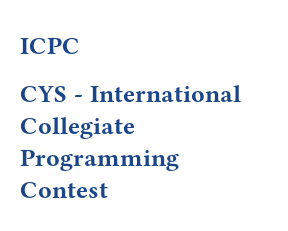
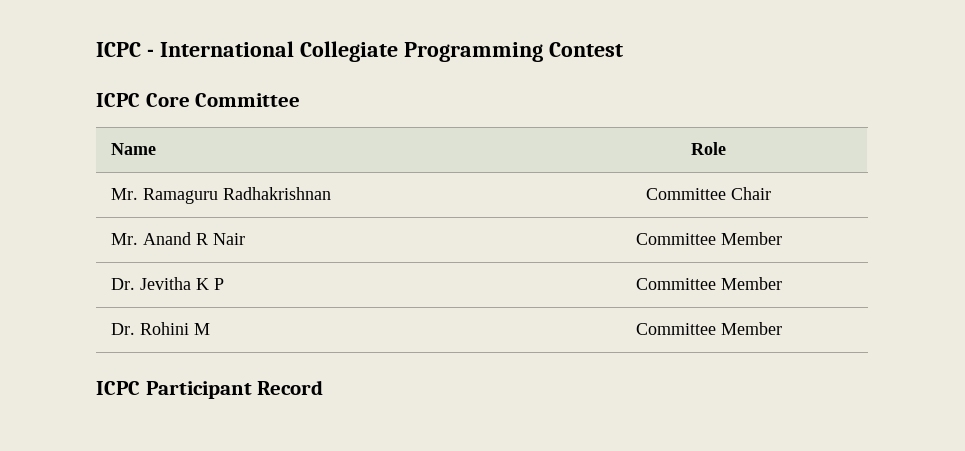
- ICPC
- CYS - International Collegiate Programming Contest
+ ICPC - International Collegiate Programming Contest
+ ICPC Core Committee
+ Name | Role
+ Mr. Ramaguru Radhakrishnan | Committee Chair
+ Mr. Anand R Nair | Committee Member
+ Dr. Jevitha K P | Committee Member
+ Dr. Rohini M | Committee Member
+ ICPC Participant Record

